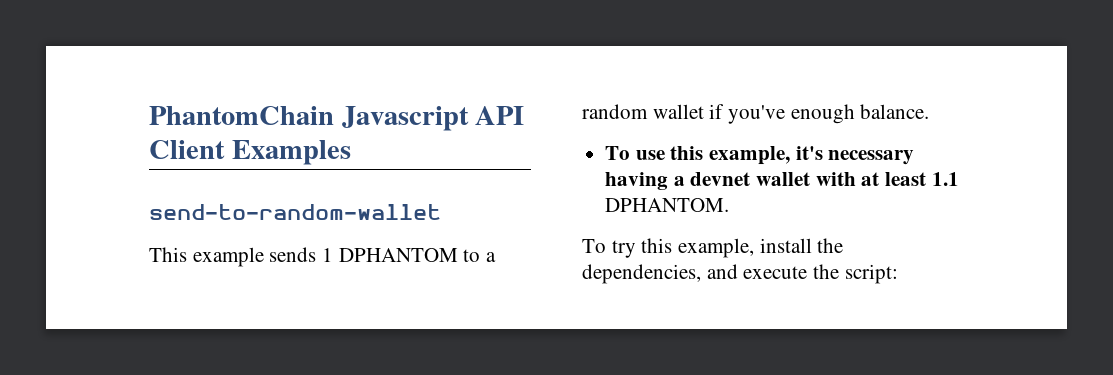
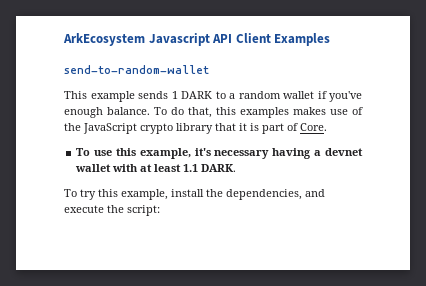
- PhantomChain Javascript API Client Examples
+ ArkEcosystem Javascript API Client Examples
- This example sends 1 DPHANTOM to a random wallet if you've enough balance.
+ This example sends 1 DARK to a random wallet if you've enough balance. To do that, this examples makes use of the JavaScript crypto library that it is part of Core.
- To use this example, it's necessary having a devnet wallet with at least 1.1 DPHANTOM.
+ To use this example, it's necessary having a devnet wallet with at least 1.1 DARK.

